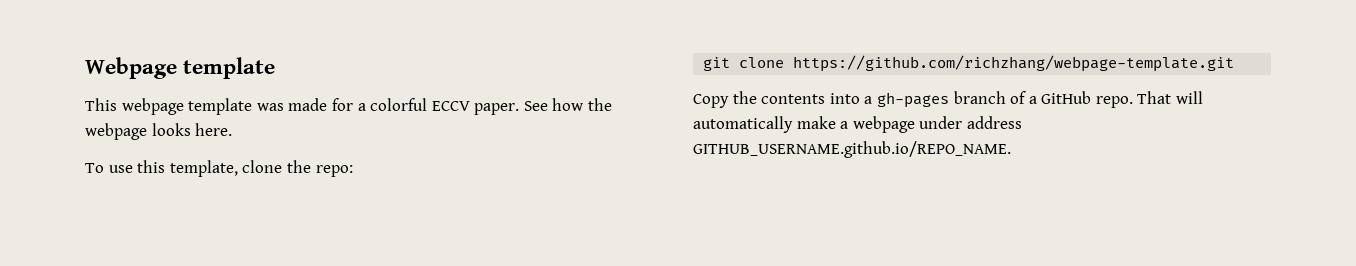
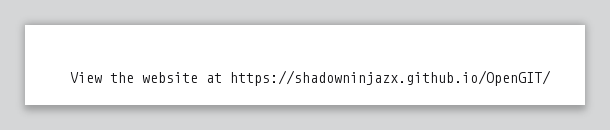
- Webpage template
- This webpage template was made for a colorful ECCV paper. See how the webpage looks here.
- To use this template, clone the repo:
- git clone https://github.com/richzhang/webpage-template.git
- Copy the contents into a gh-pages branch of a GitHub repo. That will automatically make a webpage under address GITHUB_USERNAME.github.io/REPO_NAME.
+ View the website at https://shadowninjazx.github.io/OpenGIT/

